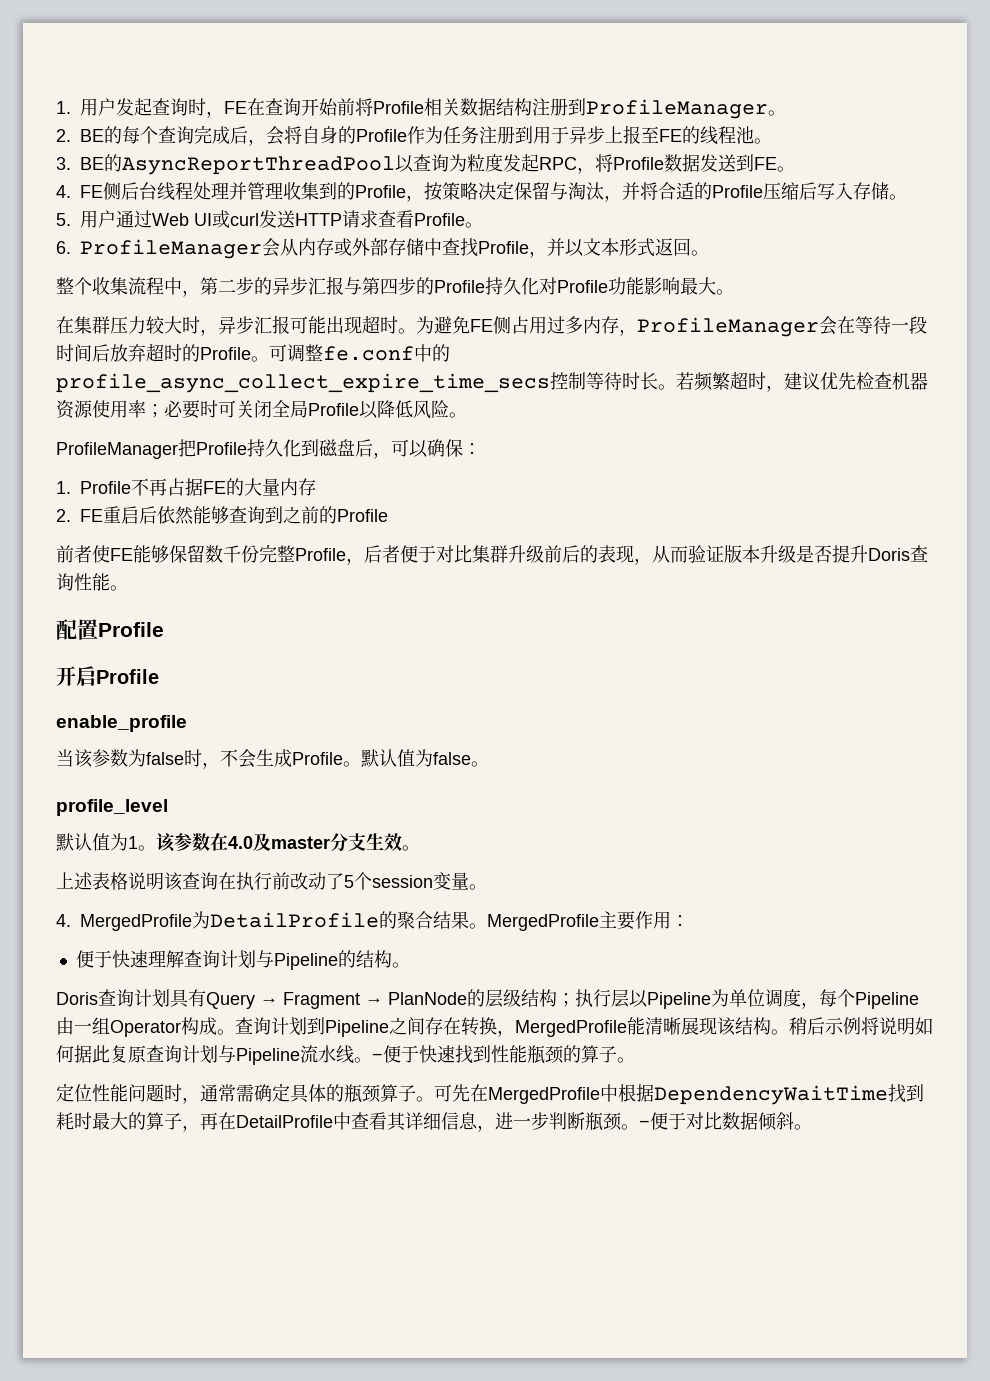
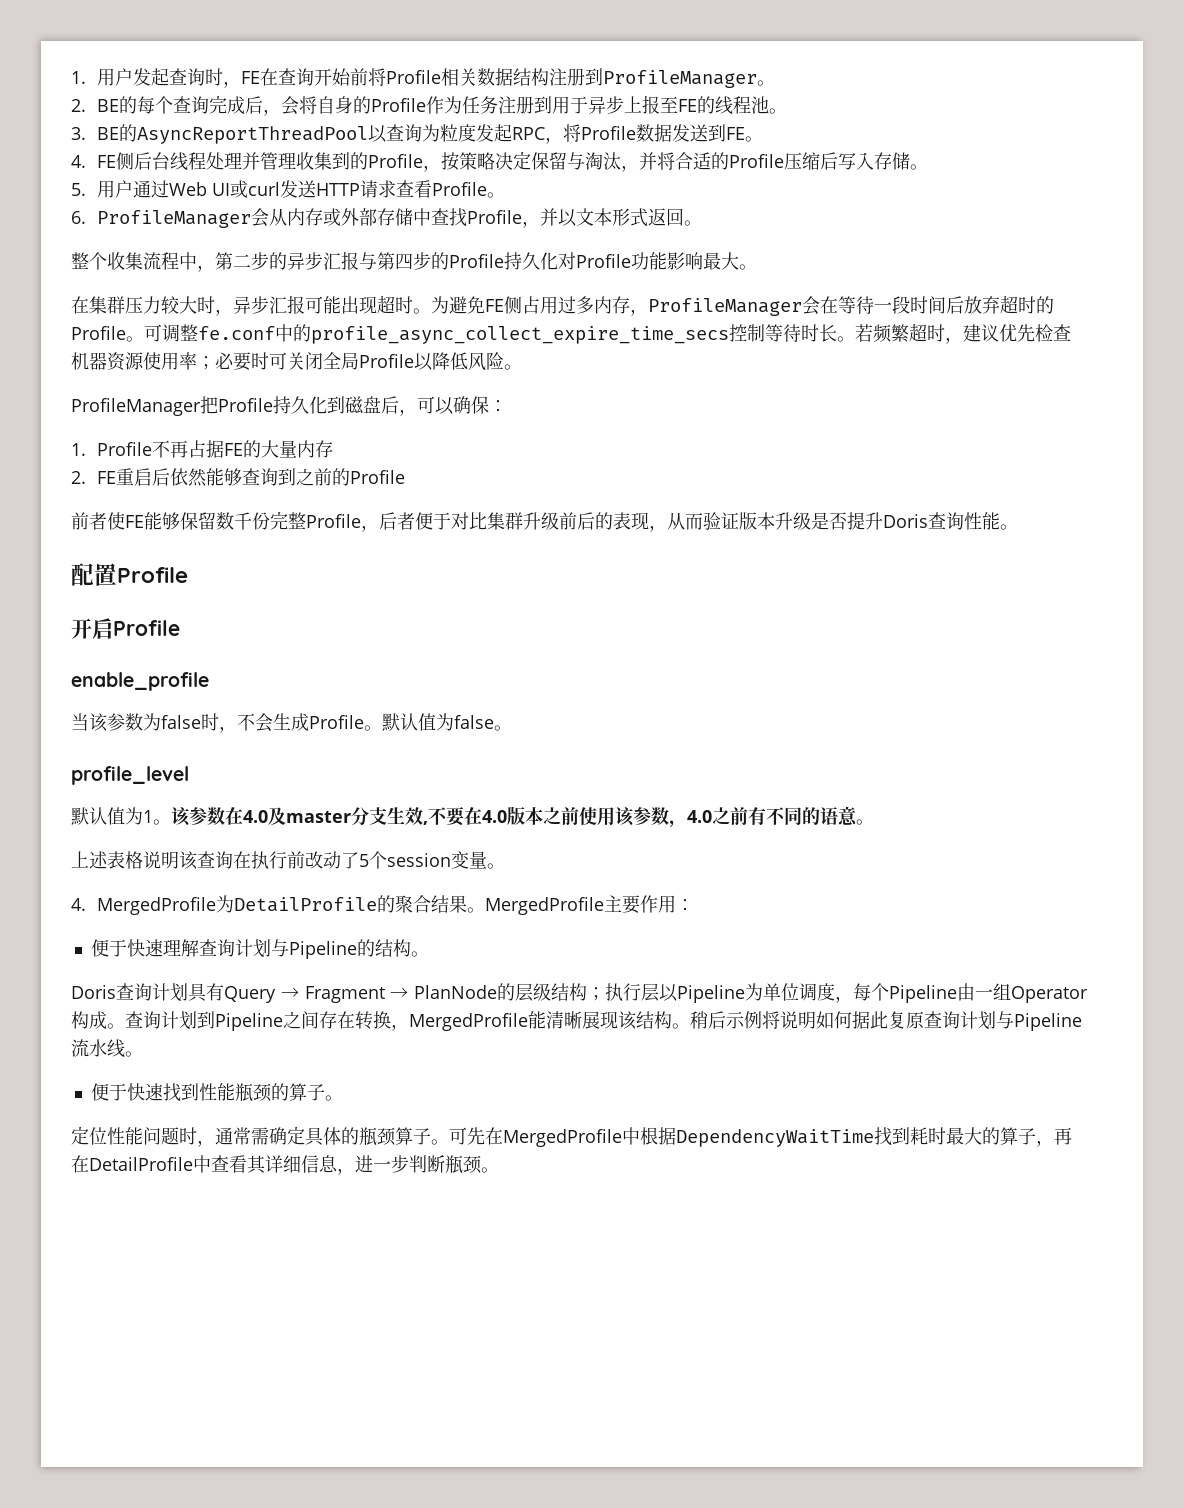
- 该参数在4.0及master分支生效。
+ 该参数在4.0及master分支生效,不要在4.0版本之前使用该参数，4.0之前有不同的语意。
- 稍后示例将说明如何据此复原查询计划与Pipeline流水线。−便于快速找到性能瓶颈的算子。
+ 稍后示例将说明如何据此复原查询计划与Pipeline流水线。
+ 便于快速找到性能瓶颈的算子。
- −便于对比数据倾斜。

